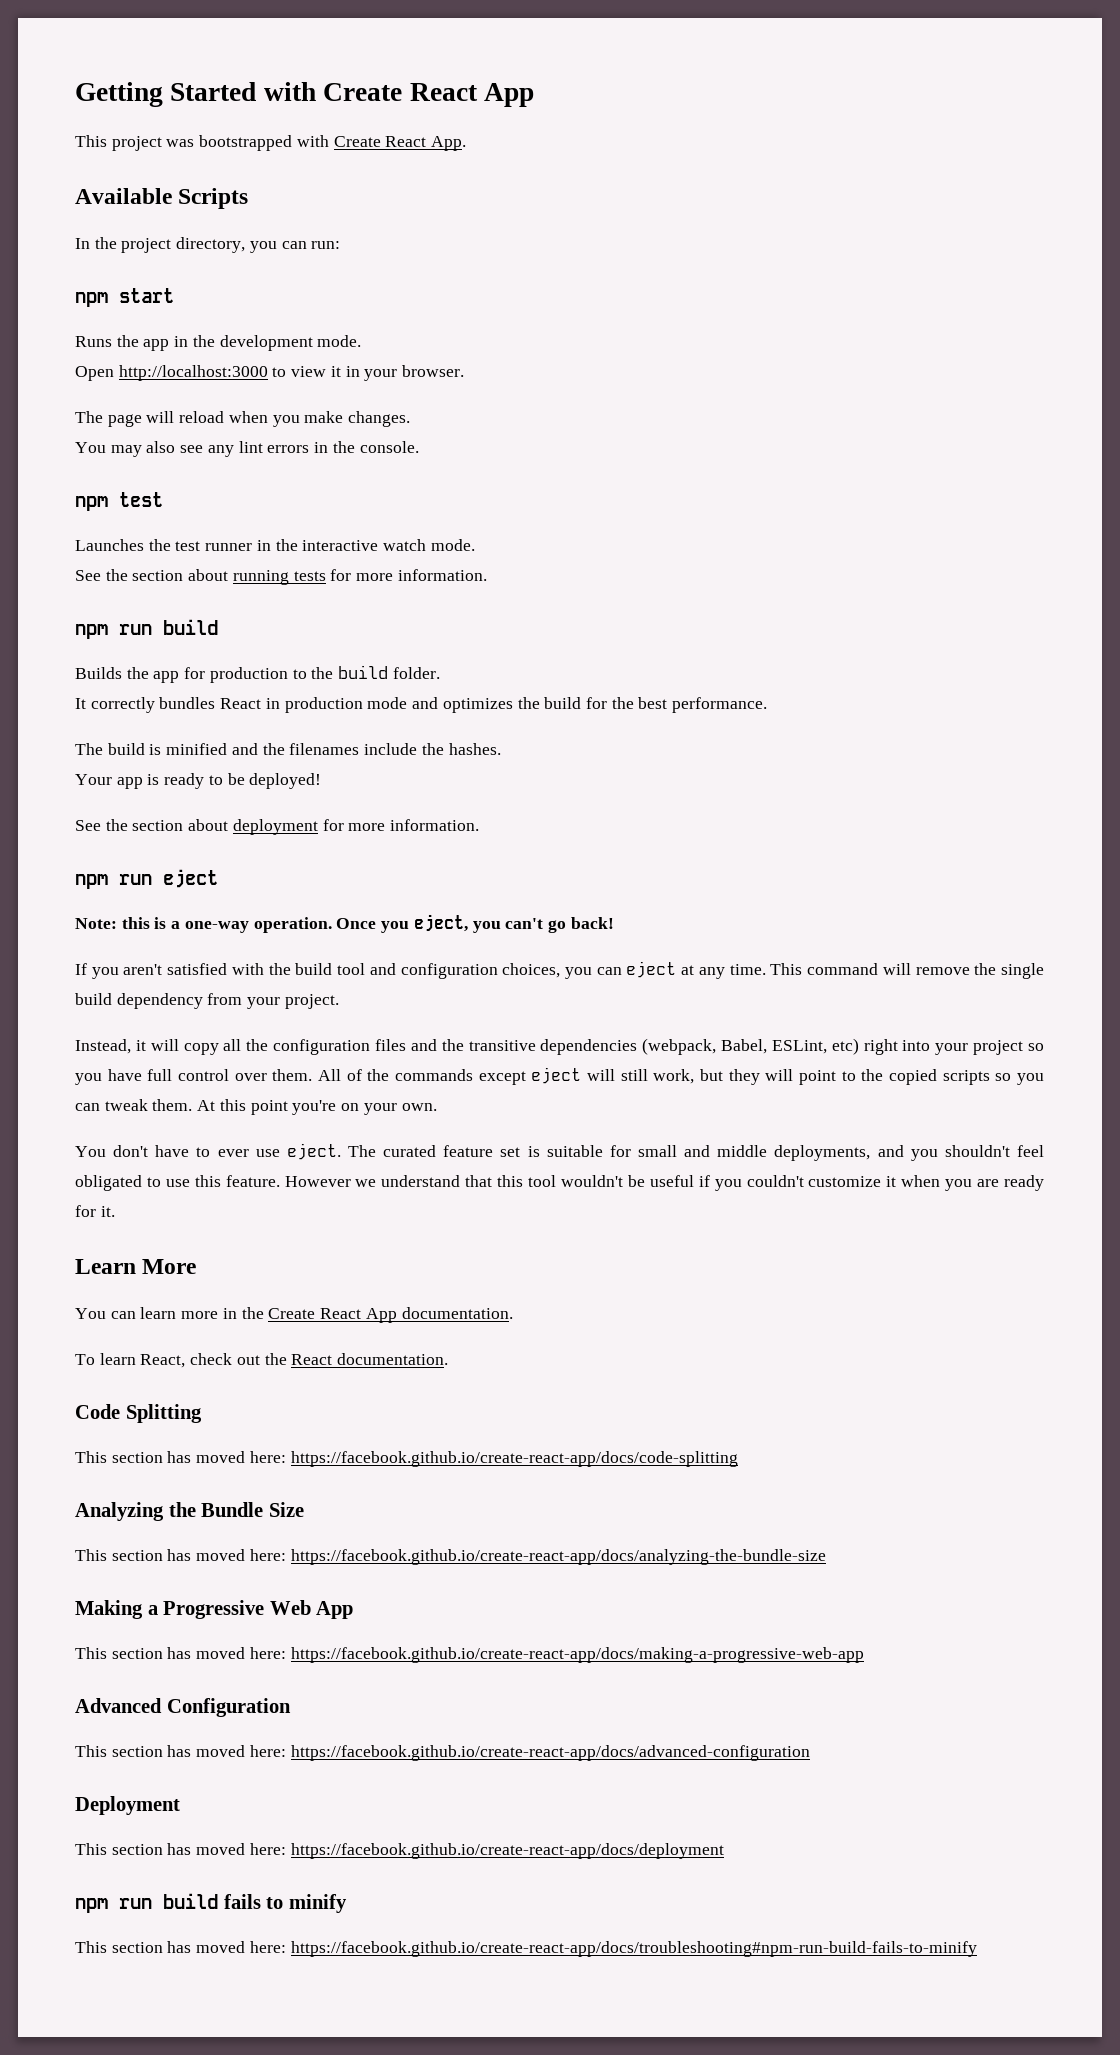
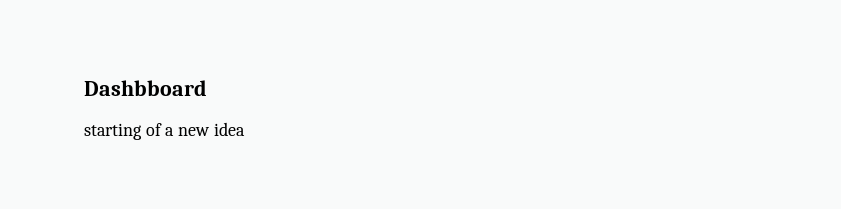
- Getting Started with Create React App
- This project was bootstrapped with Create React App.
- Available Scripts
- In the project directory, you can run:
- npm start
- Runs the app in the development mode.
- Open http://localhost:3000 to view it in your browser.
- The page will reload when you make changes.
- You may also see any lint errors in the console.
- npm test
- Launches the test runner in the interactive watch mode.
- See the section about running tests for more information.
- npm run build
- Builds the app for production to the build folder.
- It correctly bundles React in production mode and optimizes the build for the best performance.
- The build is minified and the filenames include the hashes.
- Your app is ready to be deployed!
- See the section about deployment for more information.
- npm run eject
- Note: this is a one-way operation. Once you eject, you can't go back!
- If you aren't satisfied with the build tool and configuration choices, you can eject at any time. This command will remove the single build dependency from your project.
- Instead, it will copy all the configuration files and the transitive dependencies (webpack, Babel, ESLint, etc) right into your project so you have full control over them. All of the commands except eject will still work, but they will point to the copied scripts so you can tweak them. At this point you're on your own.
- You don't have to ever use eject. The curated feature set is suitable for small and middle deployments, and you shouldn't feel obligated to use this feature. However we understand that this tool wouldn't be useful if you couldn't customize it when you are ready for it.
- Learn More
- You can learn more in the Create React App documentation.
- To learn React, check out the React documentation.
- Code Splitting
- This section has moved here: https://facebook.github.io/create-react-app/docs/code-splitting
- Analyzing the Bundle Size
- This section has moved here: https://facebook.github.io/create-react-app/docs/analyzing-the-bundle-size
- Making a Progressive Web App
- This section has moved here: https://facebook.github.io/create-react-app/docs/making-a-progressive-web-app
- Advanced Configuration
- This section has moved here: https://facebook.github.io/create-react-app/docs/advanced-configuration
- Deployment
- This section has moved here: https://facebook.github.io/create-react-app/docs/deployment
- npm run build fails to minify
- This section has moved here: https://facebook.github.io/create-react-app/docs/troubleshooting#npm-run-build-fails-to-minify
+ Dashbboard
+ starting of a new idea

